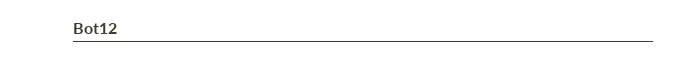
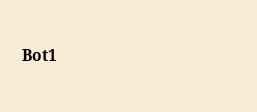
- Bot12
+ Bot1

